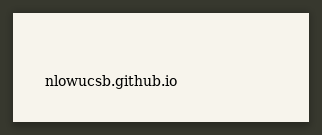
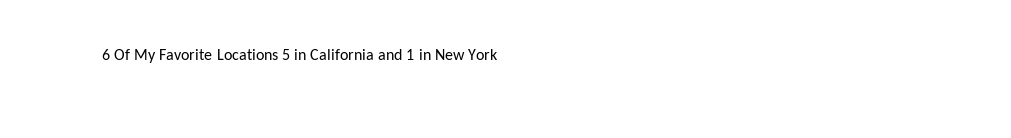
- nlowucsb.github.io
+ 6 Of My Favorite Locations 5 in California and 1 in New York

